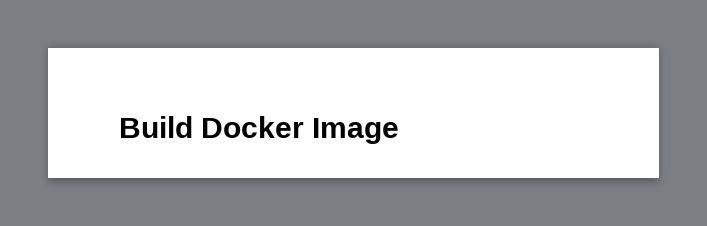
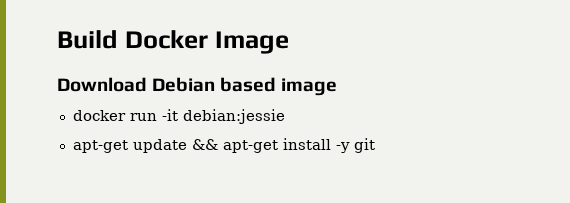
+ Download Debian based image
+ docker run -it debian:jessie
+ apt-get update && apt-get install -y git

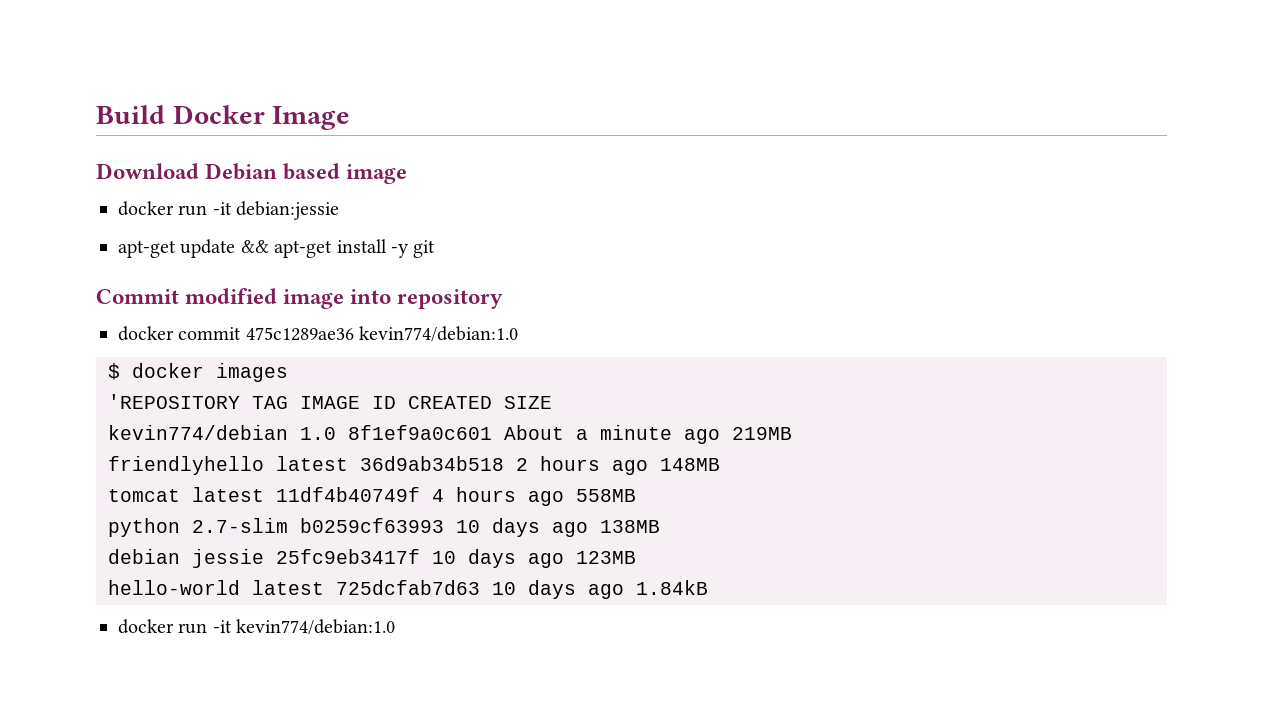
+ Commit modified image into repository
+ docker commit 475c1289ae36 kevin774/debian:1.0
+ $ docker images
+ 'REPOSITORY TAG IMAGE ID CREATED SIZE
+ kevin774/debian 1.0 8f1ef9a0c601 About a minute ago 219MB
+ friendlyhello latest 36d9ab34b518 2 hours ago 148MB
+ tomcat latest 11df4b40749f 4 hours ago 558MB
+ python 2.7-slim b0259cf63993 10 days ago 138MB
+ debian jessie 25fc9eb3417f 10 days ago 123MB
+ hello-world latest 725dcfab7d63 10 days ago 1.84kB
+ docker run -it kevin774/debian:1.0

